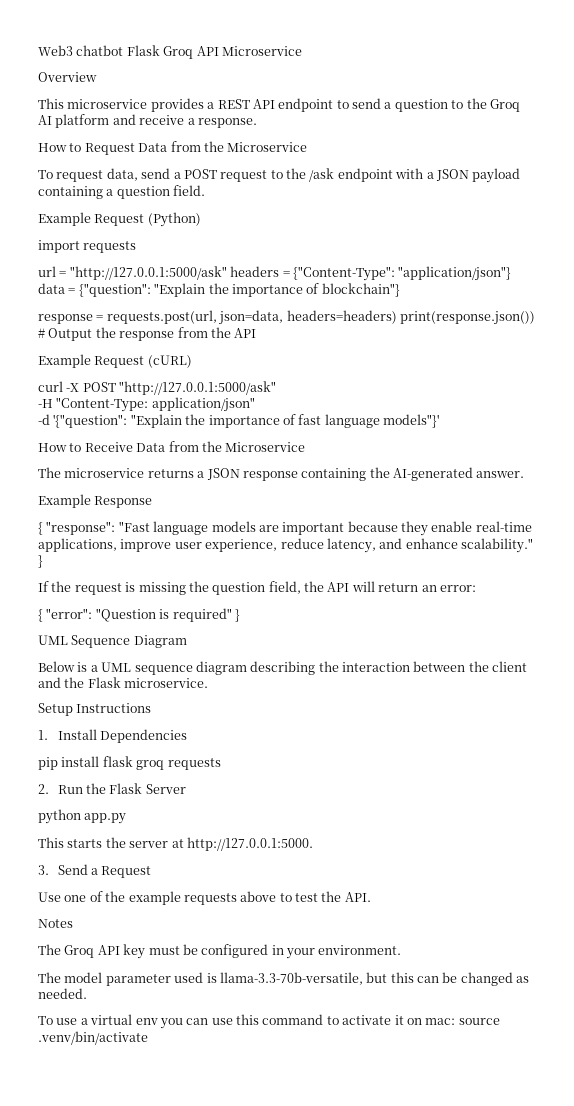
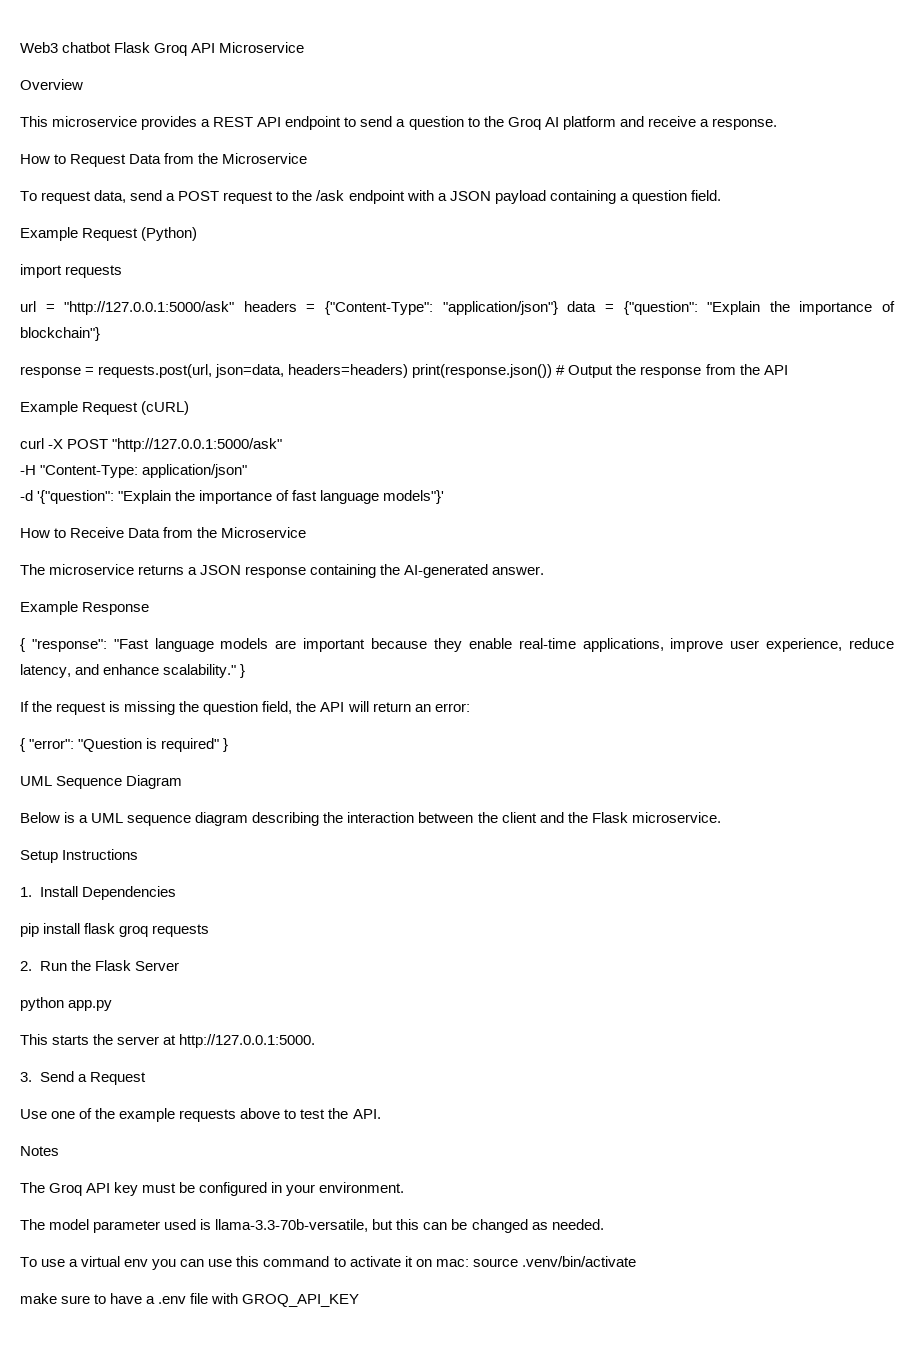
+ make sure to have a .env file with GROQ_API_KEY

